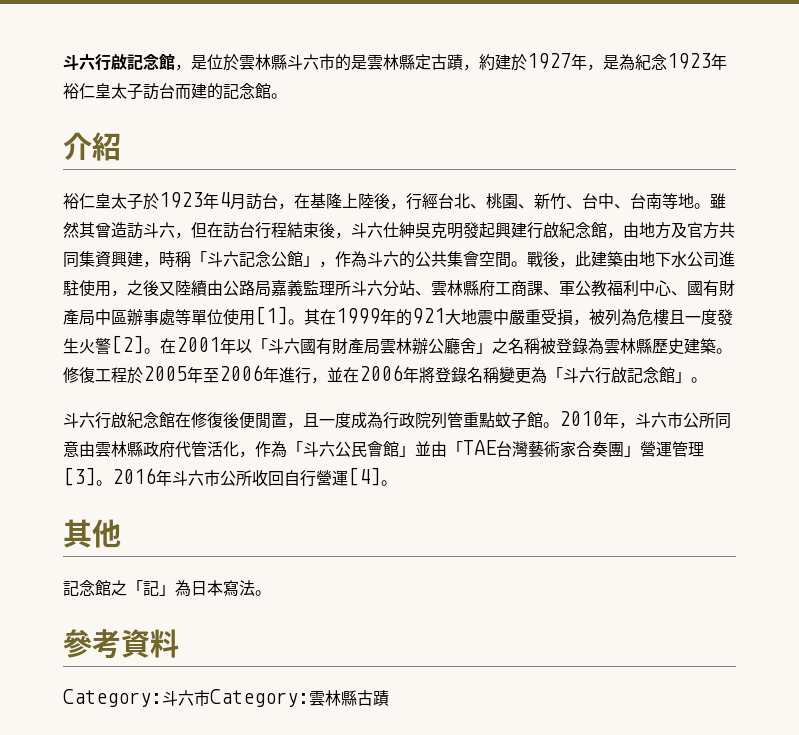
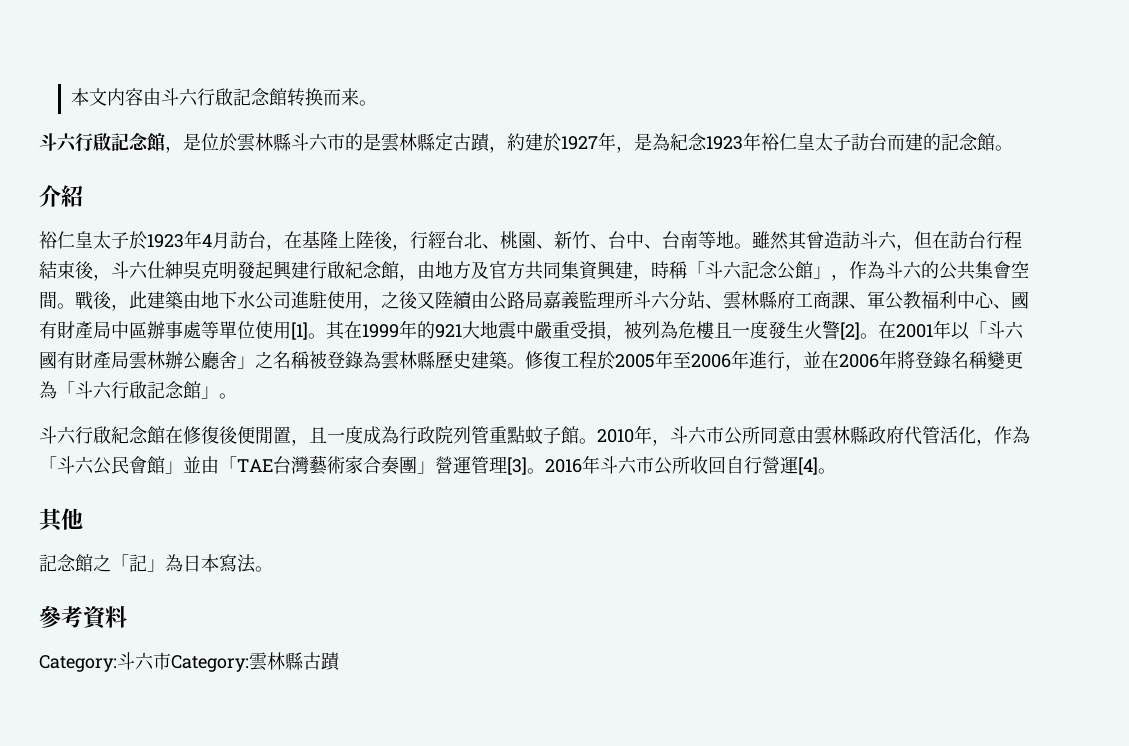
+ 本文内容由斗六行啟記念館转换而来。

